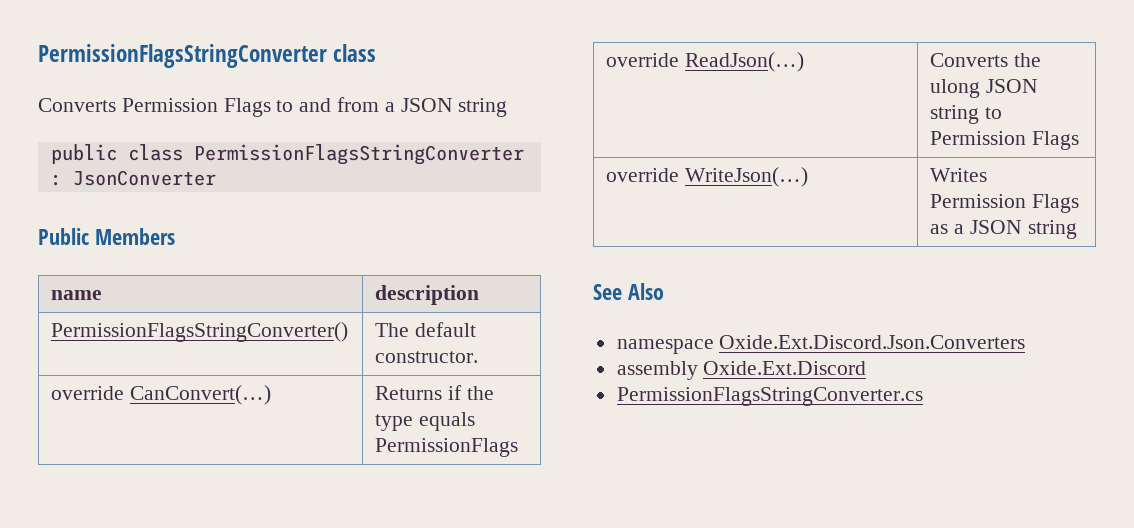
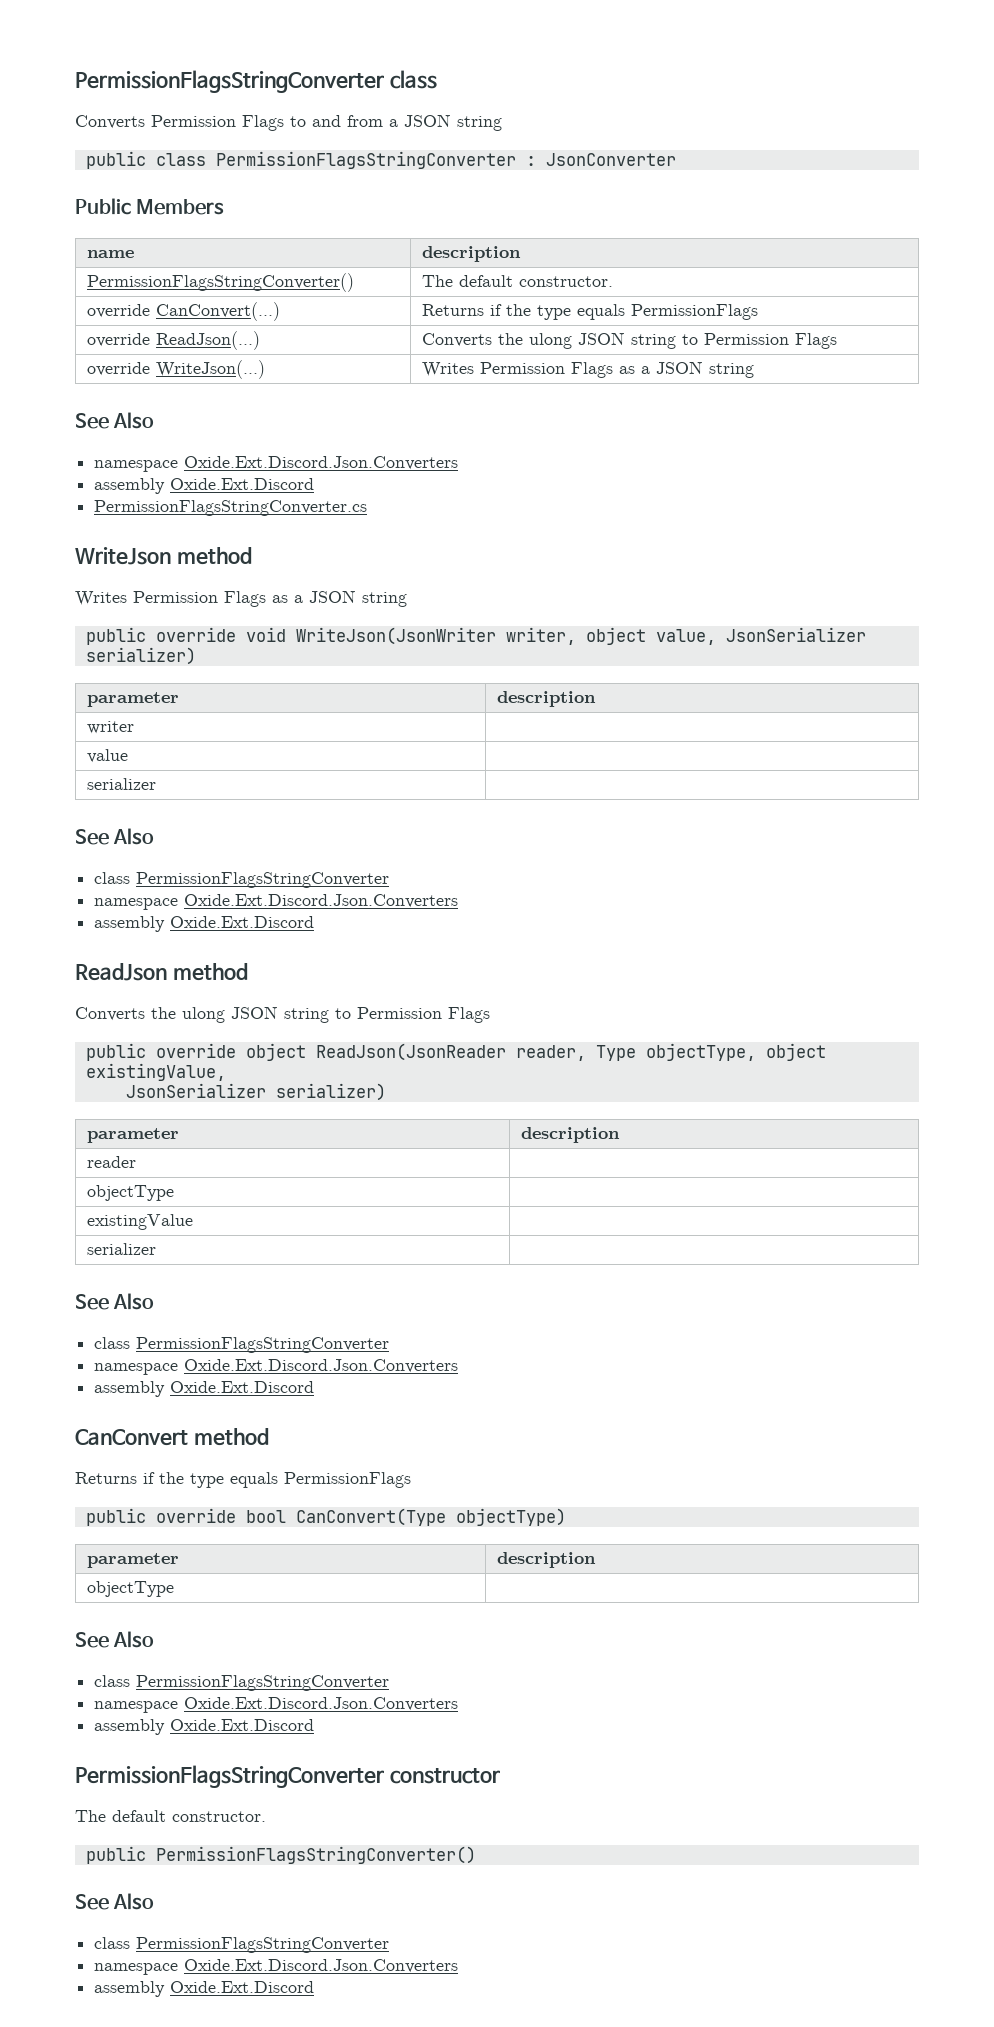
+ WriteJson method
+ Writes Permission Flags as a JSON string
+ public override void WriteJson(JsonWriter writer, object value, JsonSerializer serializer)
+ parameter | description
+ writer |
+ value |
+ serializer |
+ See Also
+ class PermissionFlagsStringConverter
+ namespace Oxide.Ext.Discord.Json.Converters
+ assembly Oxide.Ext.Discord
+ ReadJson method
+ Converts the ulong JSON string to Permission Flags
+ public override object ReadJson(JsonReader reader, Type objectType, object existingValue,
+ JsonSerializer serializer)
+ parameter | description
+ reader |
+ objectType |
+ existingValue |
+ serializer |
+ See Also
+ class PermissionFlagsStringConverter
+ namespace Oxide.Ext.Discord.Json.Converters
+ assembly Oxide.Ext.Discord
+ CanConvert method
+ Returns if the type equals PermissionFlags
+ public override bool CanConvert(Type objectType)
+ parameter | description
+ objectType |
+ See Also
+ class PermissionFlagsStringConverter
+ namespace Oxide.Ext.Discord.Json.Converters
+ assembly Oxide.Ext.Discord
+ PermissionFlagsStringConverter constructor
+ The default constructor.
+ public PermissionFlagsStringConverter()
+ See Also
+ class PermissionFlagsStringConverter
+ namespace Oxide.Ext.Discord.Json.Converters
+ assembly Oxide.Ext.Discord

